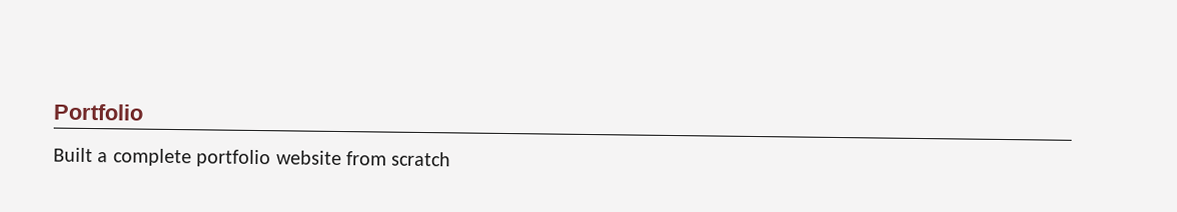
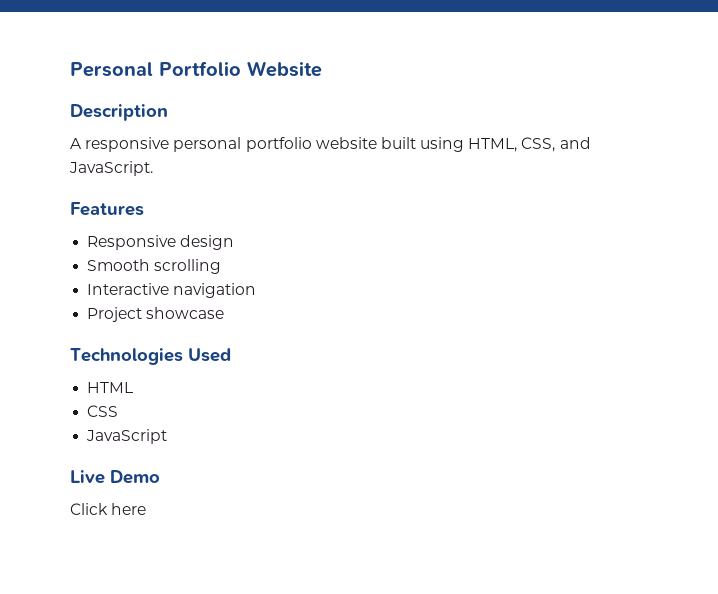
- Portfolio
- Built a complete portfolio website from scratch
+ Personal Portfolio Website
+ Description
+ A responsive personal portfolio website built using HTML, CSS, and JavaScript.
+ Features
+ Responsive design
+ Smooth scrolling
+ Interactive navigation
+ Project showcase
+ Technologies Used
+ HTML
+ CSS
+ JavaScript
+ Live Demo
+ Click here

